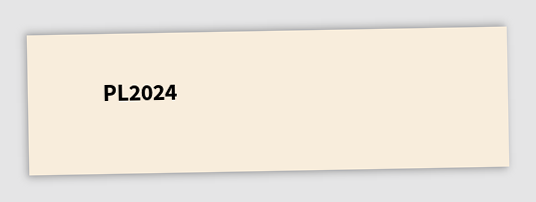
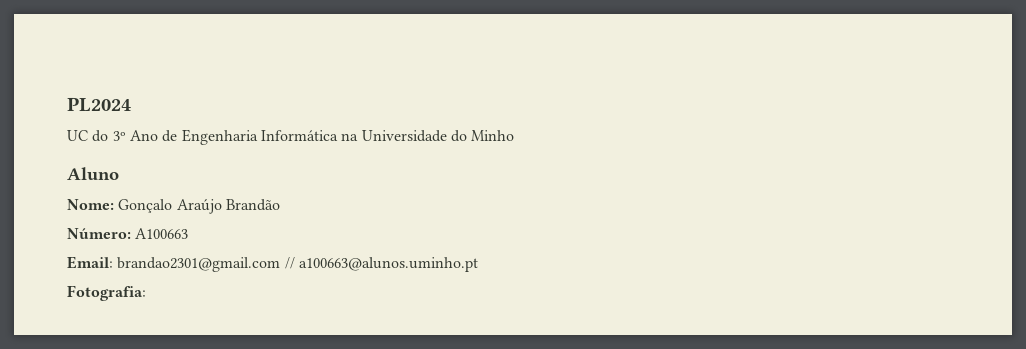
+ UC do 3º Ano de Engenharia Informática na Universidade do Minho
+ Aluno
+ Nome: Gonçalo Araújo Brandão
+ Número: A100663
+ Email: brandao2301@gmail.com // a100663@alunos.uminho.pt
+ Fotografia:

